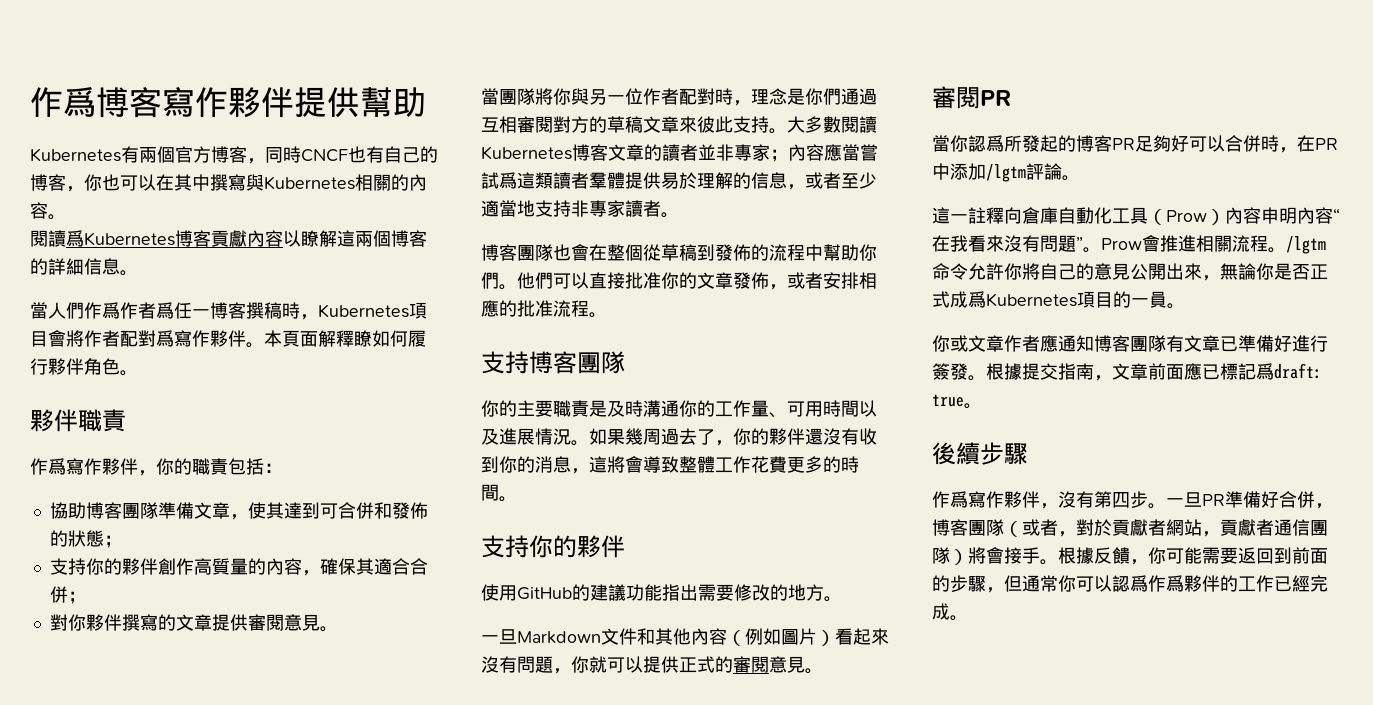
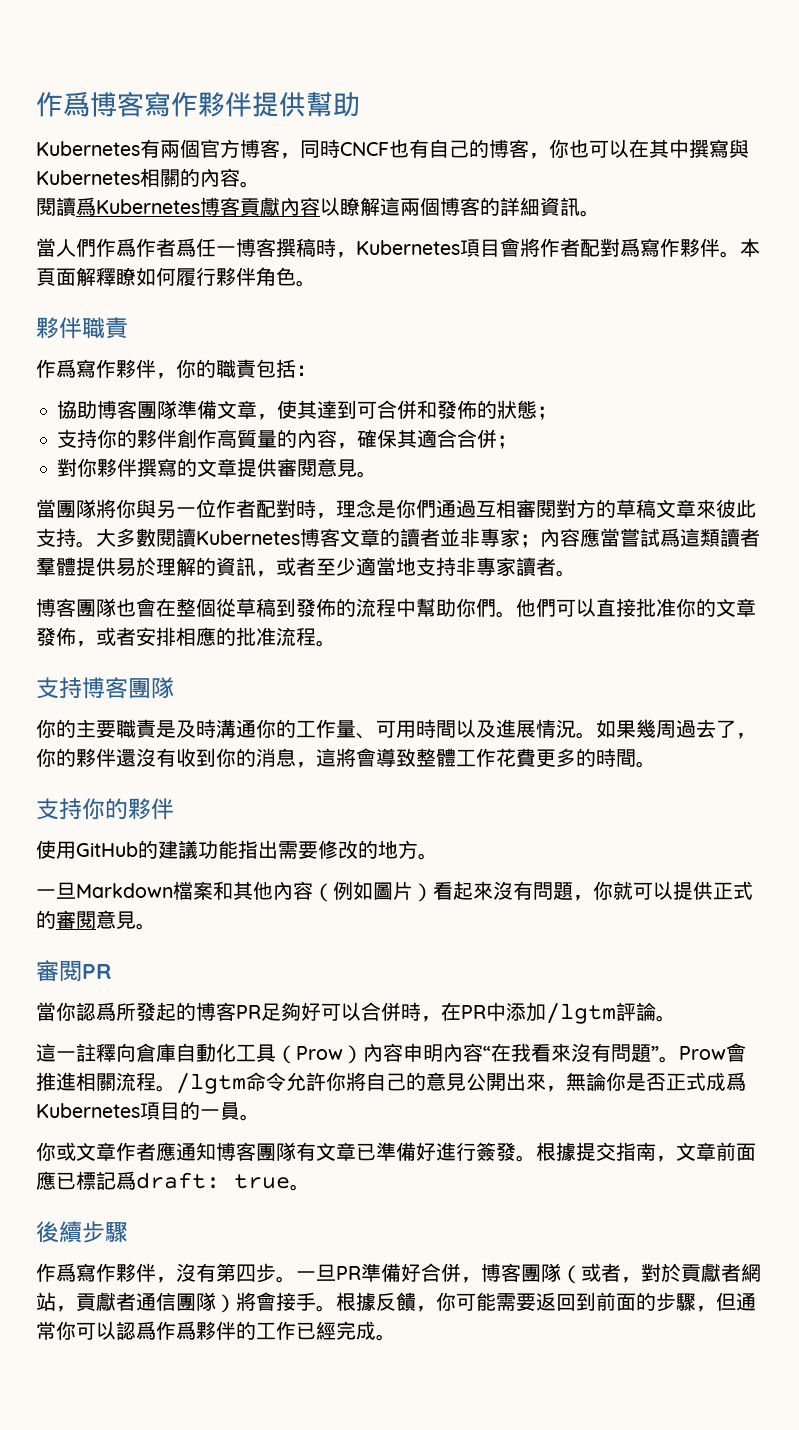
- 閱讀爲Kubernetes博客貢獻內容以瞭解這兩個博客的詳細信息。
+ 閱讀爲Kubernetes博客貢獻內容以瞭解這兩個博客的詳細資訊。
- 大多數閱讀Kubernetes博客文章的讀者並非專家；內容應當嘗試爲這類讀者羣體提供易於理解的信息，或者至少適當地支持非專家讀者。
+ 大多數閱讀Kubernetes博客文章的讀者並非專家；內容應當嘗試爲這類讀者羣體提供易於理解的資訊，或者至少適當地支持非專家讀者。
- 一旦Markdown文件和其他內容（例如圖片）看起來沒有問題，你就可以提供正式的審閱意見。
+ 一旦Markdown檔案和其他內容（例如圖片）看起來沒有問題，你就可以提供正式的審閱意見。

